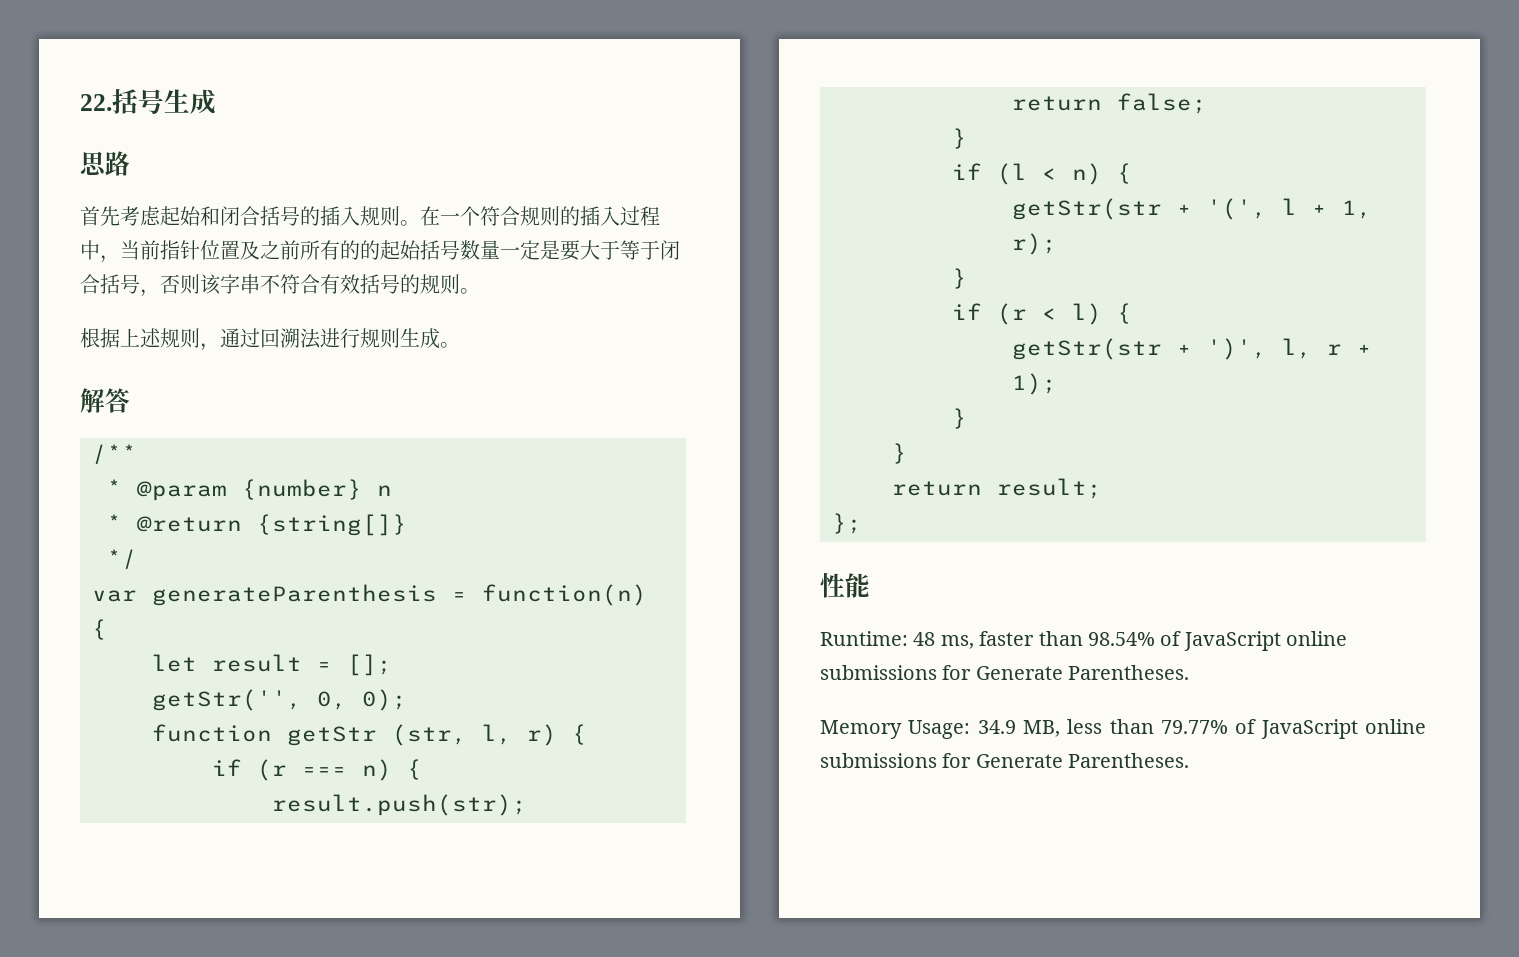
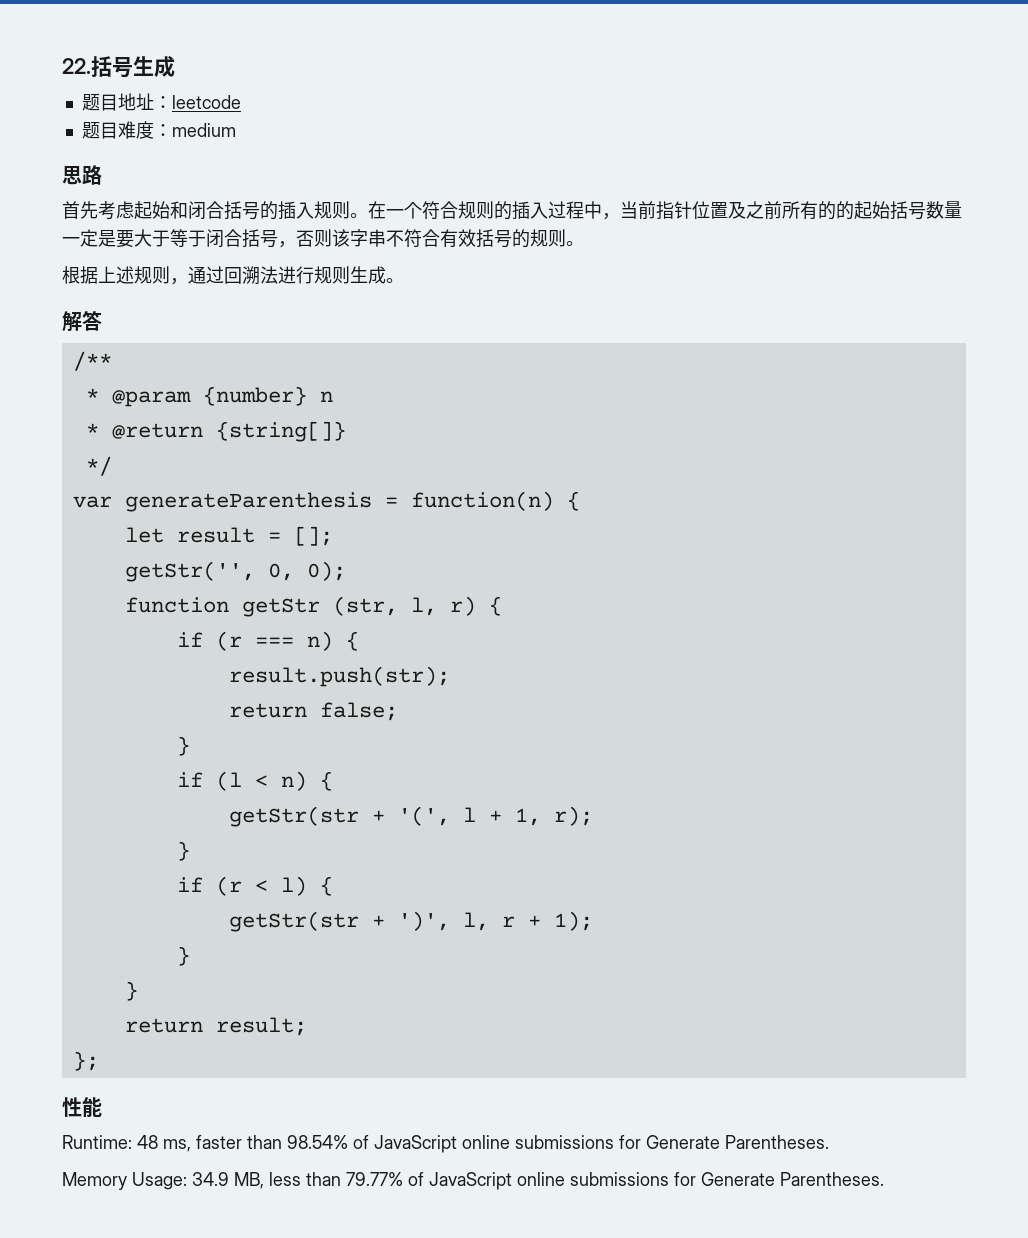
+ 题目地址：leetcode
+ 题目难度：medium

